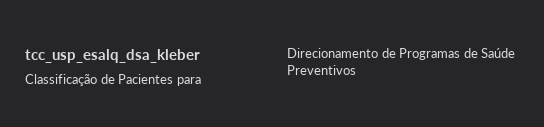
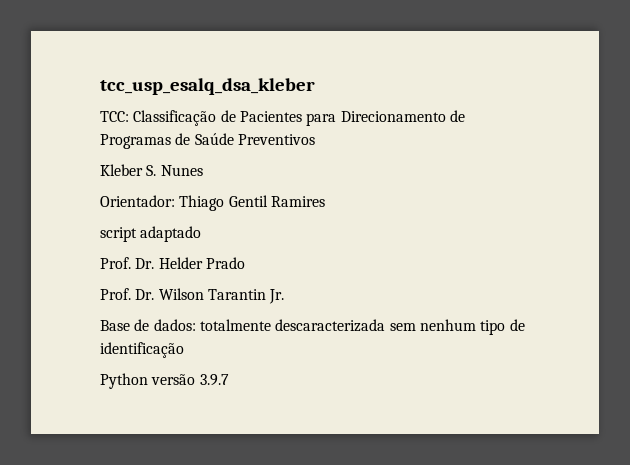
- Classificação de Pacientes para Direcionamento de Programas de Saúde Preventivos
+ TCC: Classificação de Pacientes para Direcionamento de Programas de Saúde Preventivos
+ Kleber S. Nunes
+ Orientador: Thiago Gentil Ramires
+ script adaptado
+ Prof. Dr. Helder Prado
+ Prof. Dr. Wilson Tarantin Jr.
+ Base de dados: totalmente descaracterizada sem nenhum tipo de identificação
+ Python versão 3.9.7

